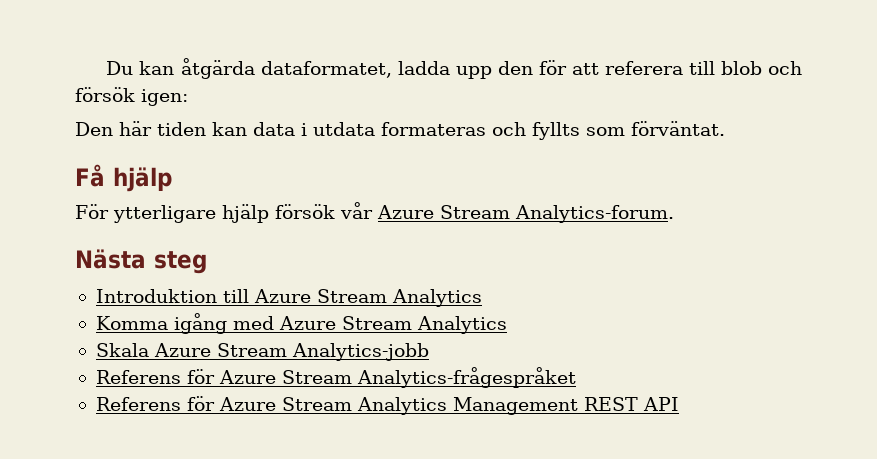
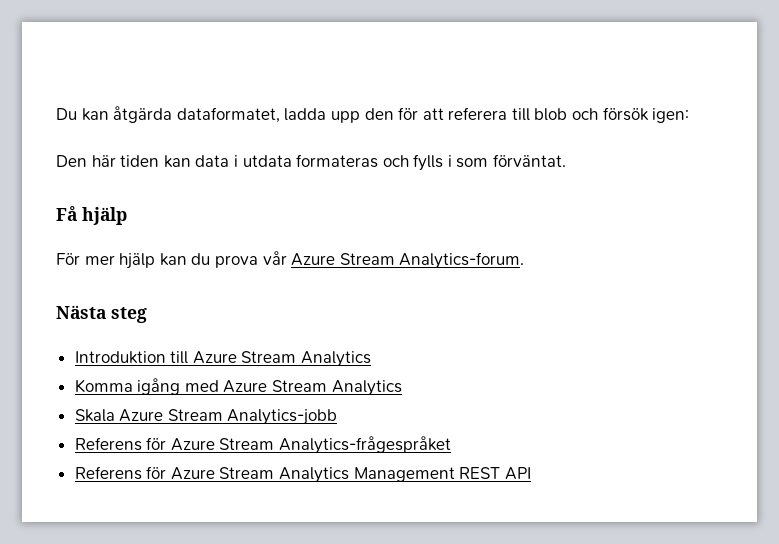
- Den här tiden kan data i utdata formateras och fyllts som förväntat.
+ Den här tiden kan data i utdata formateras och fylls i som förväntat.
- För ytterligare hjälp försök vår Azure Stream Analytics-forum.
+ För mer hjälp kan du prova vår Azure Stream Analytics-forum.

